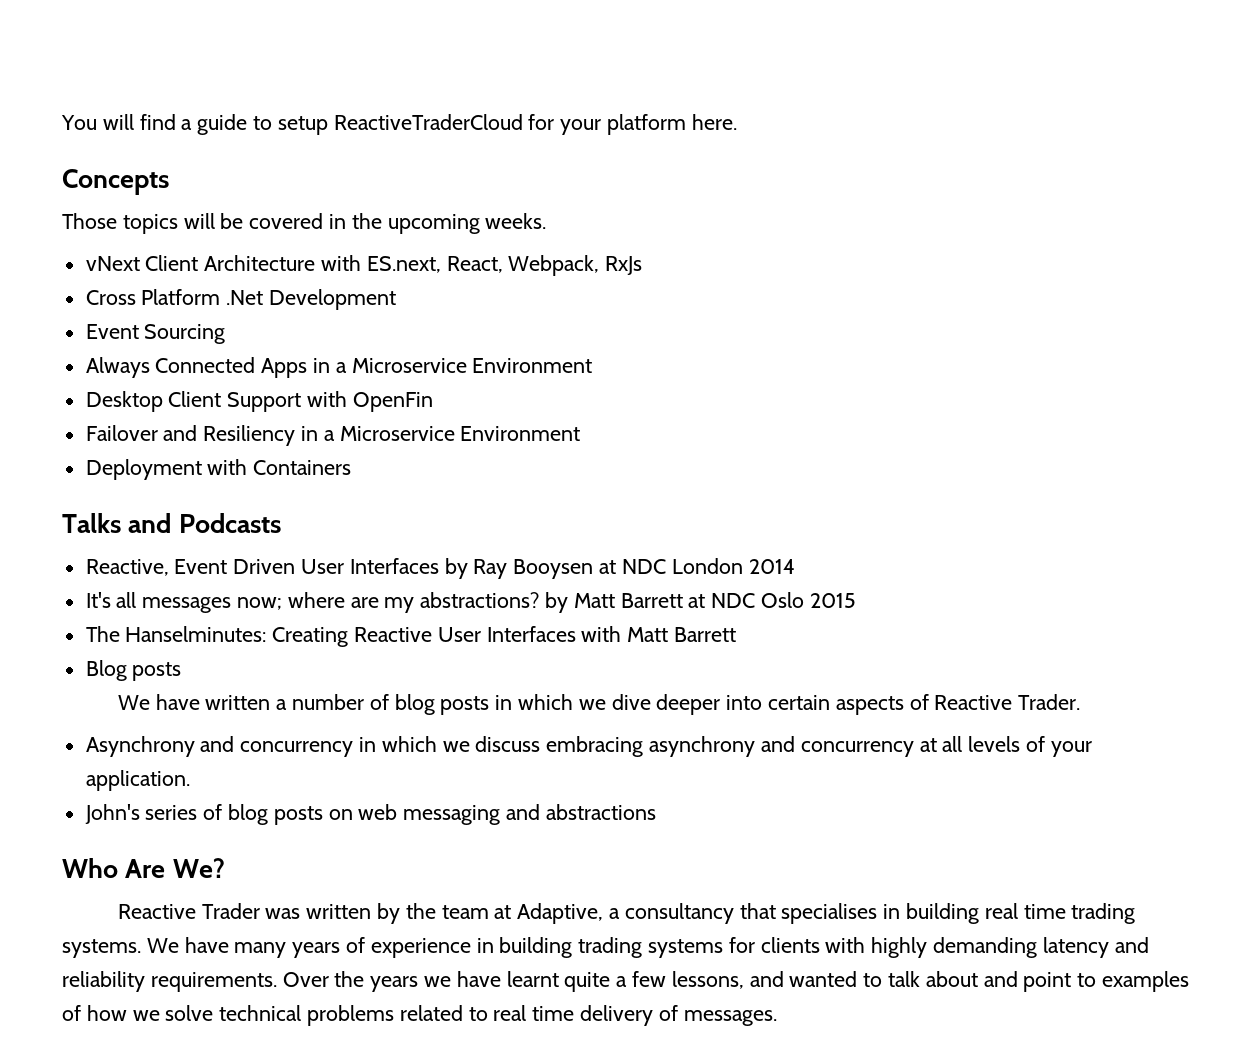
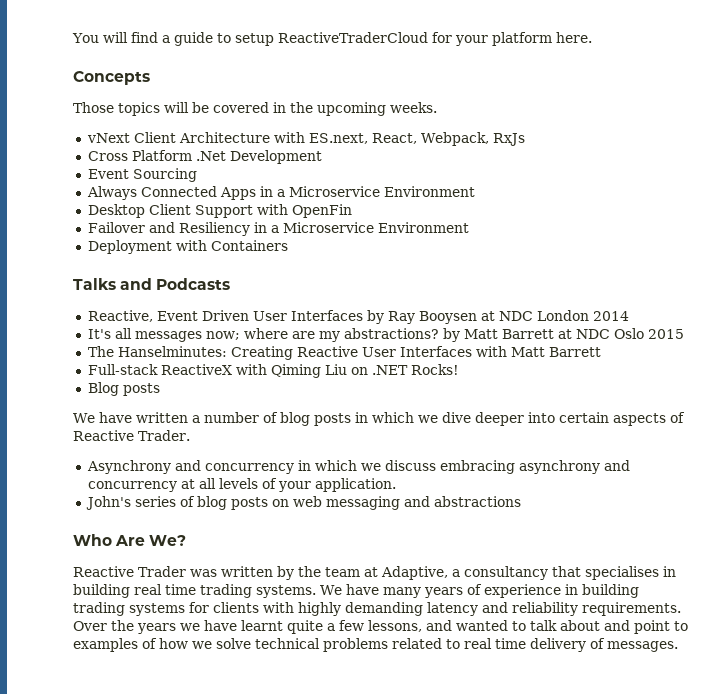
+ Full-stack ReactiveX with Qiming Liu on .NET Rocks!

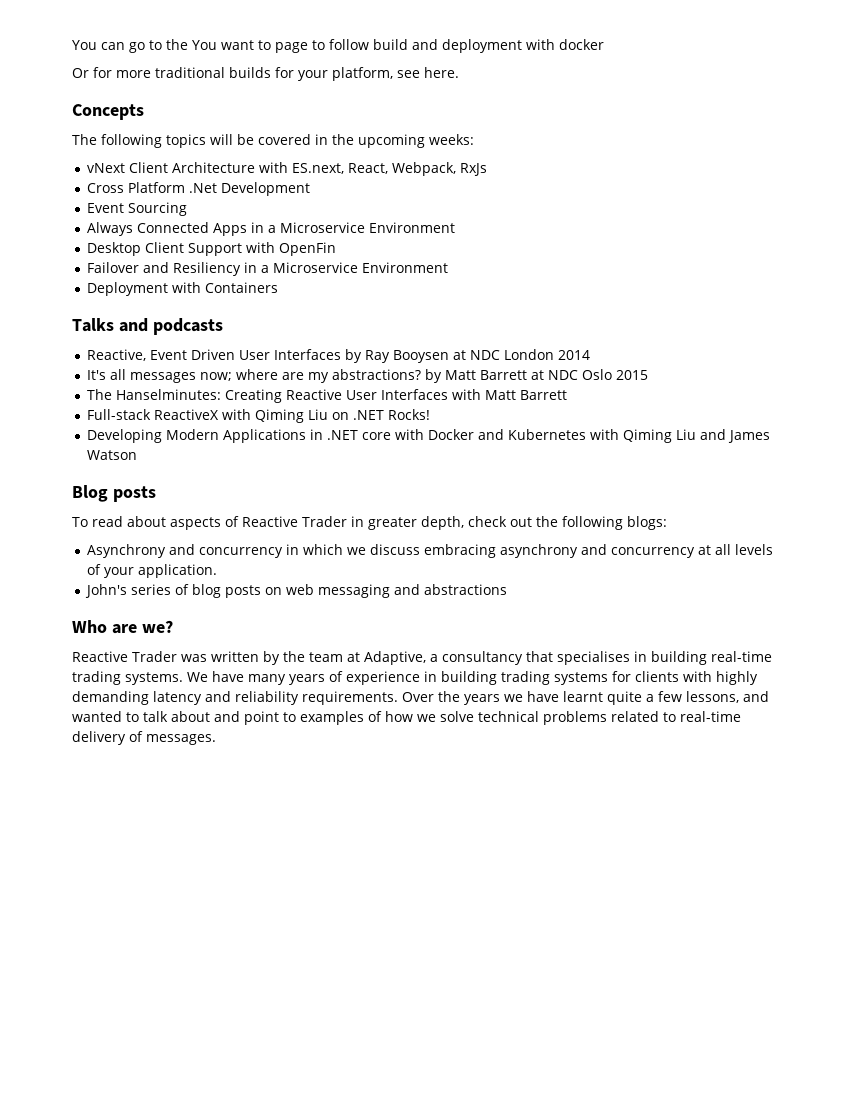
- You will find a guide to setup ReactiveTraderCloud for your platform here.
+ You can go to the You want to page to follow build and deployment with docker
+ Or for more traditional builds for your platform, see here.
- Those topics will be covered in the upcoming weeks.
+ The following topics will be covered in the upcoming weeks:
- Talks and Podcasts
+ Talks and podcasts
+ Developing Modern Applications in .NET core with Docker and Kubernetes with Qiming Liu and James Watson
  Blog posts
- We have written a number of blog posts in which we dive deeper into certain aspects of Reactive Trader.
+ To read about aspects of Reactive Trader in greater depth, check out the following blogs:
- Who Are We?
+ Who are we?
- Reactive Trader was written by the team at Adaptive, a consultancy that specialises in building real time trading systems.
+ Reactive Trader was written by the team at Adaptive, a consultancy that specialises in building real-time trading systems.
- Over the years we have learnt quite a few lessons, and wanted to talk about and point to examples of how we solve technical problems related to real time delivery of messages.
+ Over the years we have learnt quite a few lessons, and wanted to talk about and point to examples of how we solve technical problems related to real-time delivery of messages.

